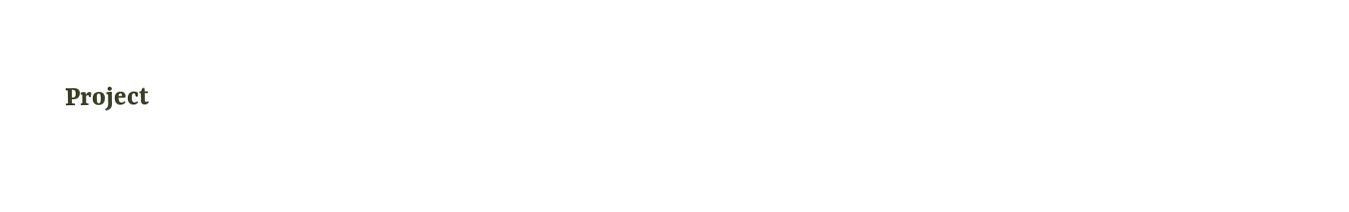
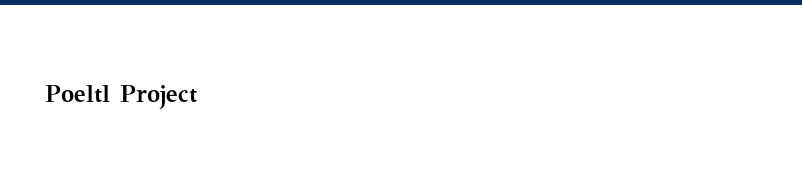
- Project
+ Poeltl Project

